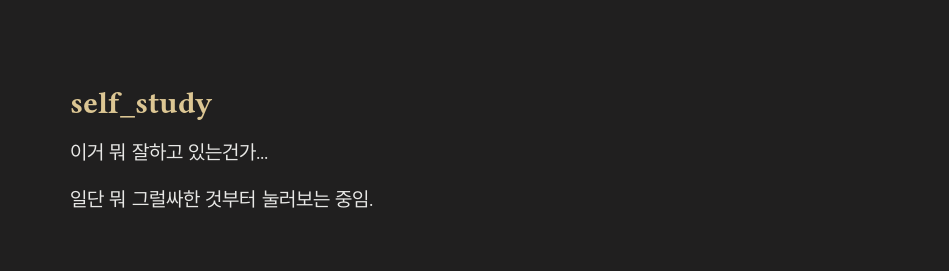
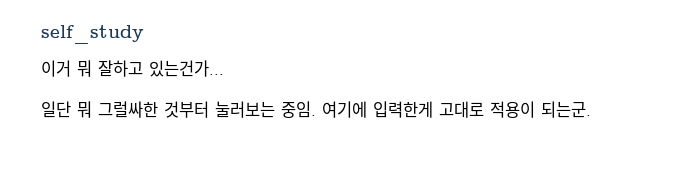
+ 여기에 입력한게 고대로 적용이 되는군.

